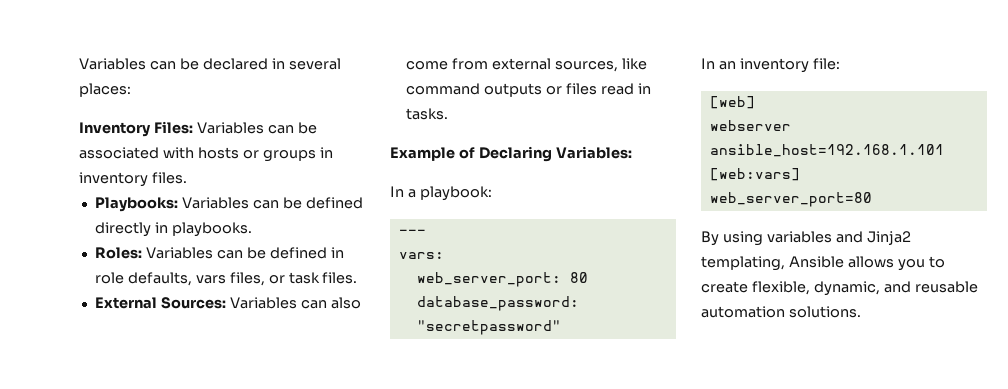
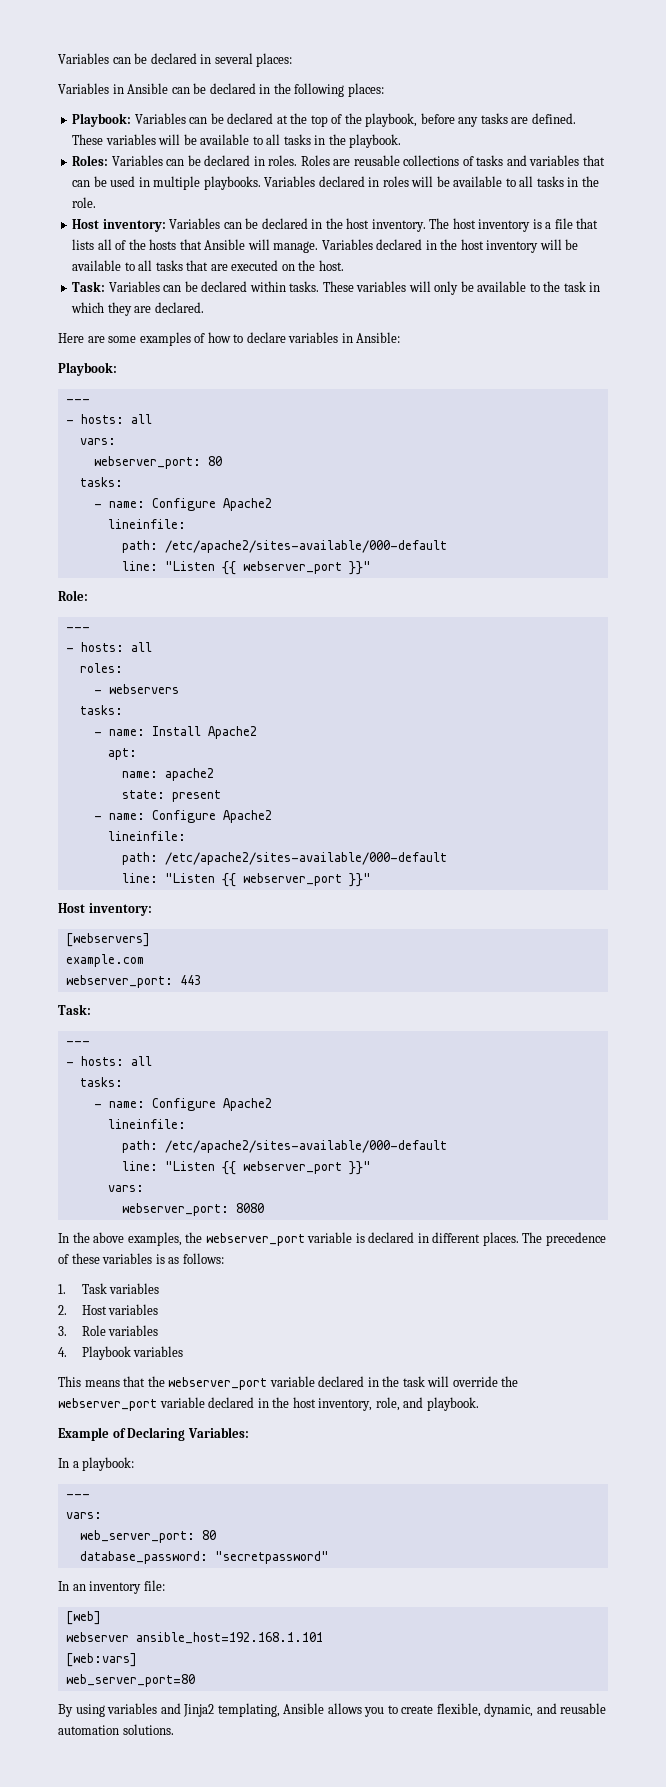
- Inventory Files: Variables can be associated with hosts or groups in inventory files.
- Playbooks: Variables can be defined directly in playbooks.
- Roles: Variables can be defined in role defaults, vars files, or task files.
- External Sources: Variables can also come from external sources, like command outputs or files read in tasks.
+ Variables in Ansible can be declared in the following places:
+ Playbook: Variables can be declared at the top of the playbook, before any tasks are defined. These variables will be available to all tasks in the playbook.
+ Roles: Variables can be declared in roles. Roles are reusable collections of tasks and variables that can be used in multiple playbooks. Variables declared in roles will be available to all tasks in the role.
+ Host inventory: Variables can be declared in the host inventory. The host inventory is a file that lists all of the hosts that Ansible will manage. Variables declared in the host inventory will be available to all tasks that are executed on the host.
+ Task: Variables can be declared within tasks. These variables will only be available to the task in which they are declared.
+ Here are some examples of how to declare variables in Ansible:
+ Playbook:
+ ---
+ - hosts: all
+ vars:
+ webserver_port: 80
+ tasks:
+ - name: Configure Apache2
+ lineinfile:
+ path: /etc/apache2/sites-available/000-default
+ line: "Listen {{ webserver_port }}"
+ Role:
+ ---
+ - hosts: all
+ roles:
+ - webservers
+ tasks:
+ - name: Install Apache2
+ apt:
+ name: apache2
+ state: present
+ - name: Configure Apache2
+ lineinfile:
+ path: /etc/apache2/sites-available/000-default
+ line: "Listen {{ webserver_port }}"
+ Host inventory:
+ [webservers]
+ example.com
+ webserver_port: 443
+ Task:
+ ---
+ - hosts: all
+ tasks:
+ - name: Configure Apache2
+ lineinfile:
+ path: /etc/apache2/sites-available/000-default
+ line: "Listen {{ webserver_port }}"
+ vars:
+ webserver_port: 8080
+ In the above examples, the webserver_port variable is declared in different places. The precedence of these variables is as follows:
+ 1. Task variables
+ 2. Host variables
+ 3. Role variables
+ 4. Playbook variables
+ This means that the webserver_port variable declared in the task will override the webserver_port variable declared in the host inventory, role, and playbook.

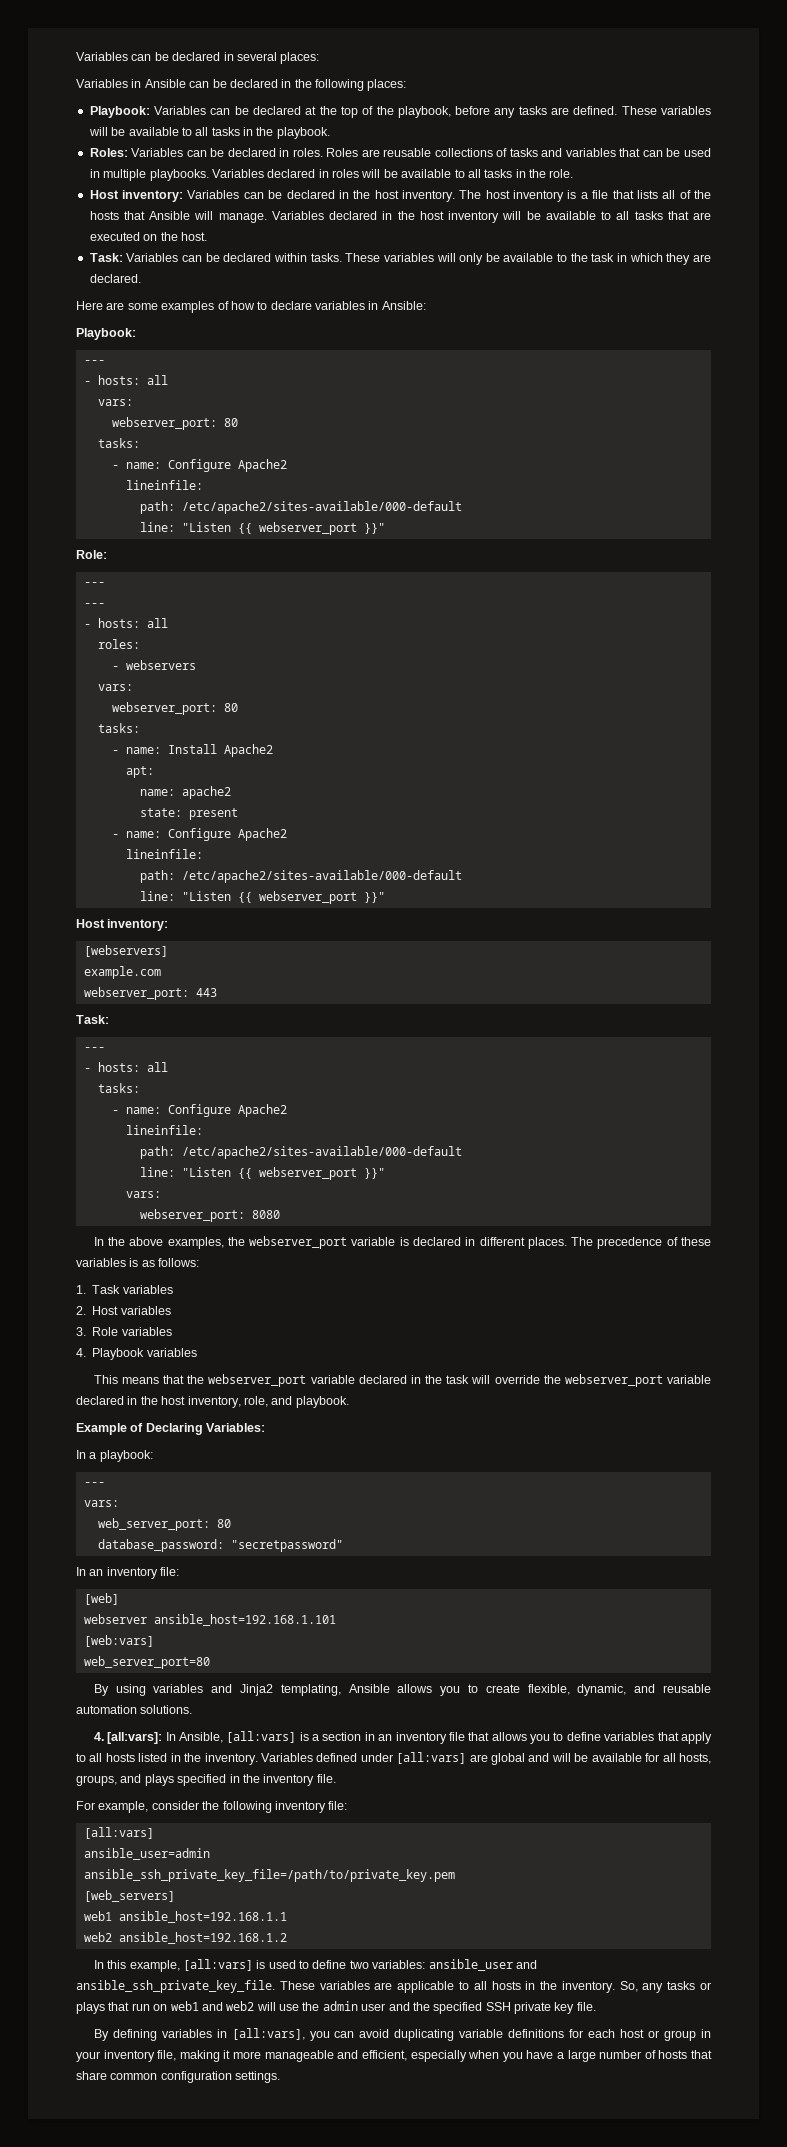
  Role:
+ ---
  - webservers
+ vars:
+ webserver_port: 80
+ 4. [all:vars]: In Ansible, [all:vars] is a section in an inventory file that allows you to define variables that apply to all hosts listed in the inventory. Variables defined under [all:vars] are global and will be available for all hosts, groups, and plays specified in the inventory file.
+ For example, consider the following inventory file:
+ [all:vars]
+ ansible_user=admin
+ ansible_ssh_private_key_file=/path/to/private_key.pem
+ [web_servers]
+ web1 ansible_host=192.168.1.1
+ web2 ansible_host=192.168.1.2
+ In this example, [all:vars] is used to define two variables: ansible_user and ansible_ssh_private_key_file. These variables are applicable to all hosts in the inventory. So, any tasks or plays that run on web1 and web2 will use the admin user and the specified SSH private key file.
+ By defining variables in [all:vars], you can avoid duplicating variable definitions for each host or group in your inventory file, making it more manageable and efficient, especially when you have a large number of hosts that share common configuration settings.

